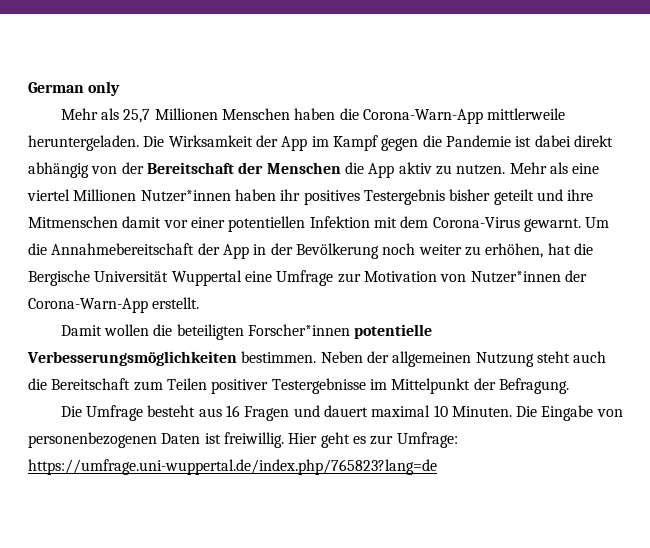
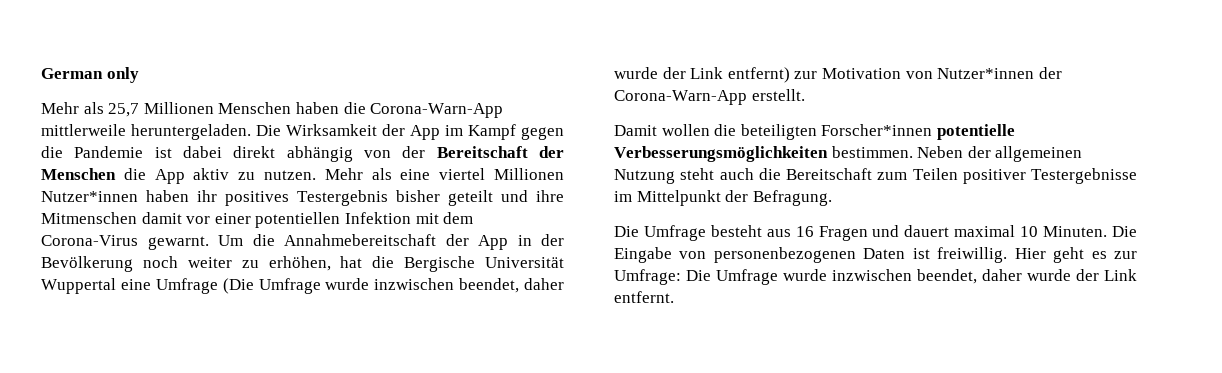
- Um die Annahmebereitschaft der App in der Bevölkerung noch weiter zu erhöhen, hat die Bergische Universität Wuppertal eine Umfrage zur Motivation von Nutzer*innen der Corona-Warn-App erstellt.
+ Um die Annahmebereitschaft der App in der Bevölkerung noch weiter zu erhöhen, hat die Bergische Universität Wuppertal eine Umfrage (Die Umfrage wurde inzwischen beendet, daher wurde der Link entfernt) zur Motivation von Nutzer*innen der Corona-Warn-App erstellt.
- Hier geht es zur Umfrage: https://umfrage.uni-wuppertal.de/index.php/765823?lang=de
+ Hier geht es zur Umfrage: Die Umfrage wurde inzwischen beendet, daher wurde der Link entfernt.

